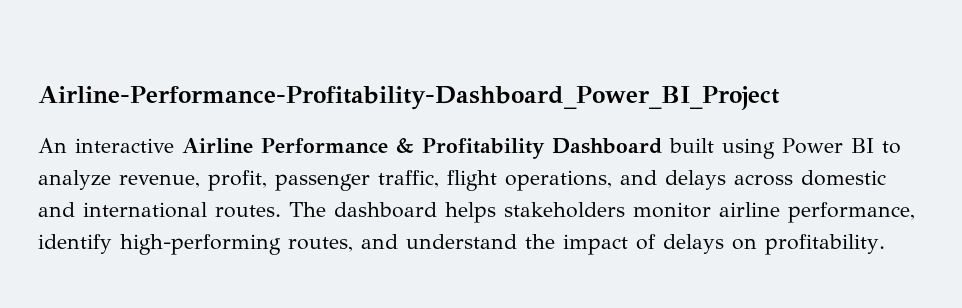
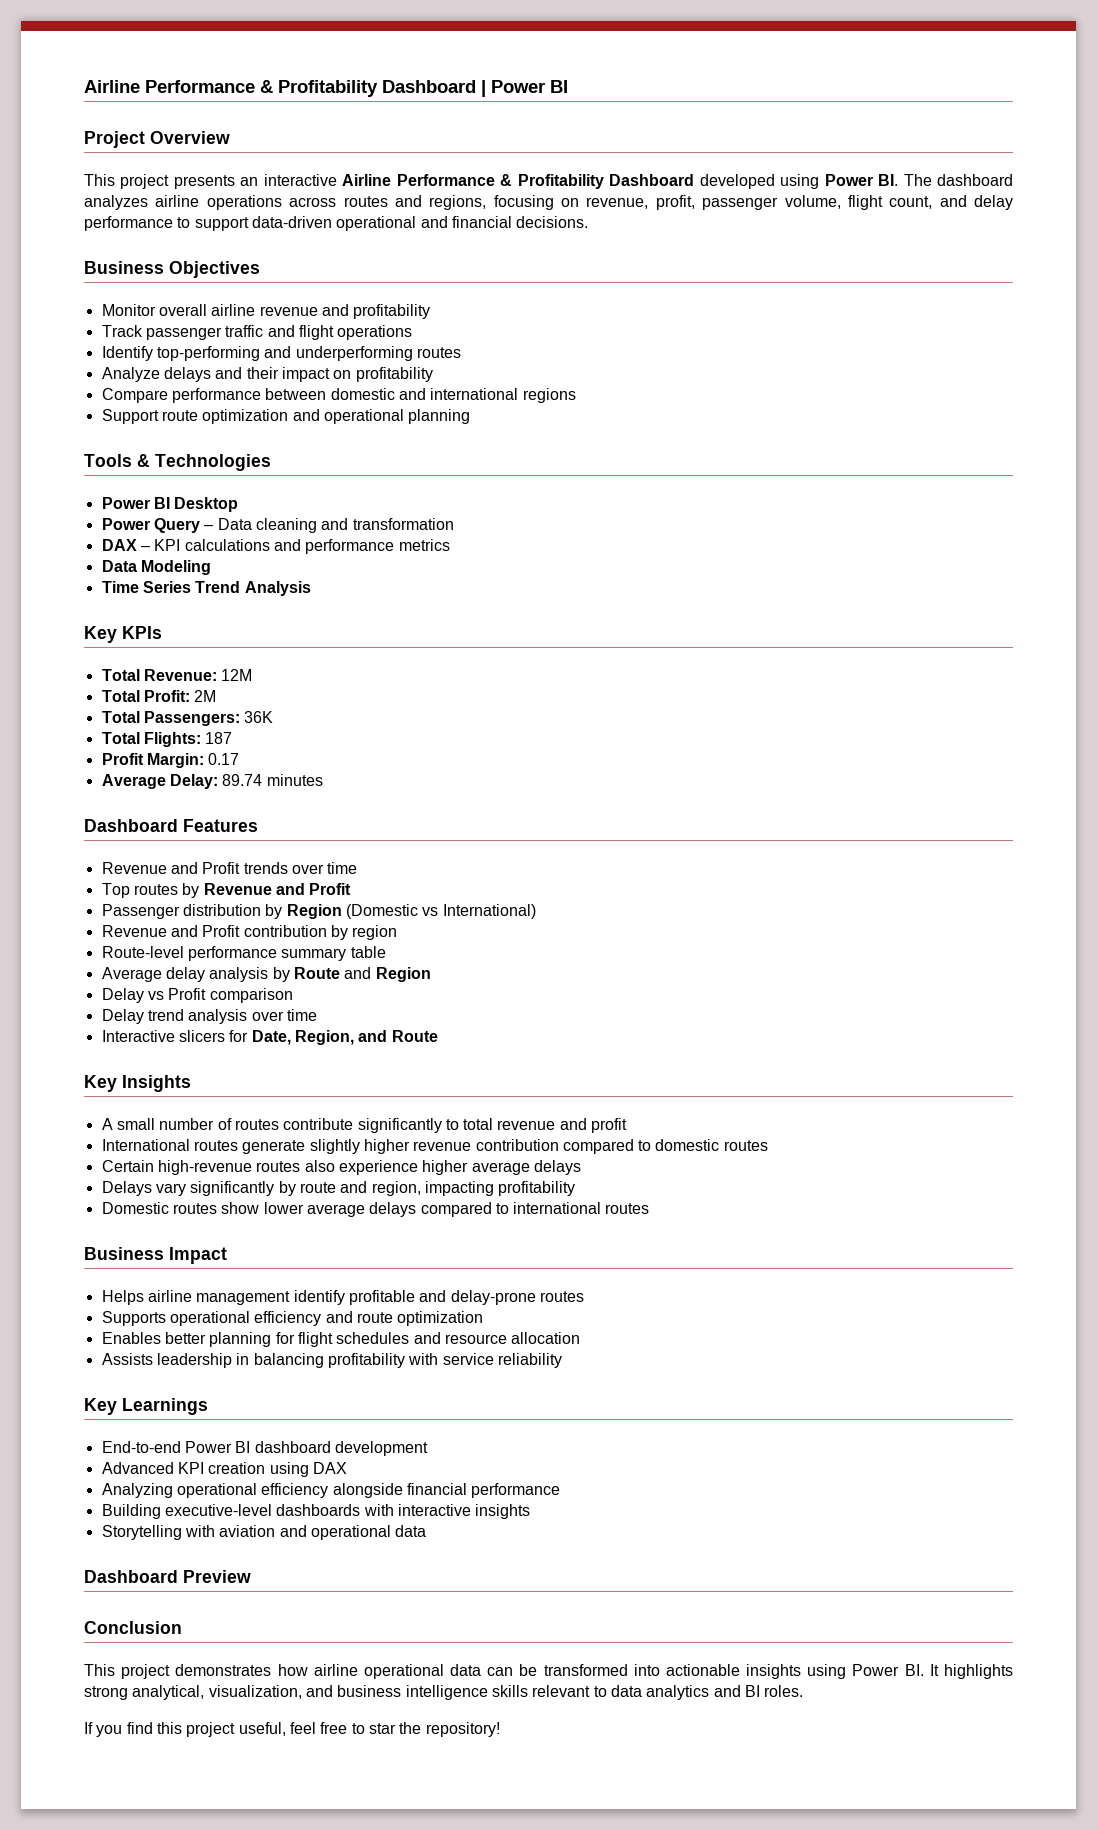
- Airline-Performance-Profitability-Dashboard_Power_BI_Project
- An interactive Airline Performance & Profitability Dashboard built using Power BI to analyze revenue, profit, passenger traffic, flight operations, and delays across domestic and international routes. The dashboard helps stakeholders monitor airline performance, identify high-performing routes, and understand the impact of delays on profitability.
+ Airline Performance & Profitability Dashboard | Power BI
+ Project Overview
+ This project presents an interactive Airline Performance & Profitability Dashboard developed using Power BI. The dashboard analyzes airline operations across routes and regions, focusing on revenue, profit, passenger volume, flight count, and delay performance to support data-driven operational and financial decisions.
+ Business Objectives
+ Monitor overall airline revenue and profitability
+ Track passenger traffic and flight operations
+ Identify top-performing and underperforming routes
+ Analyze delays and their impact on profitability
+ Compare performance between domestic and international regions
+ Support route optimization and operational planning
+ Tools & Technologies
+ Power BI Desktop
+ Power Query – Data cleaning and transformation
+ DAX – KPI calculations and performance metrics
+ Data Modeling
+ Time Series Trend Analysis
+ Key KPIs
+ Total Revenue: 12M
+ Total Profit: 2M
+ Total Passengers: 36K
+ Total Flights: 187
+ Profit Margin: 0.17
+ Average Delay: 89.74 minutes
+ Dashboard Features
+ Revenue and Profit trends over time
+ Top routes by Revenue and Profit
+ Passenger distribution by Region (Domestic vs International)
+ Revenue and Profit contribution by region
+ Route-level performance summary table
+ Average delay analysis by Route and Region
+ Delay vs Profit comparison
+ Delay trend analysis over time
+ Interactive slicers for Date, Region, and Route
+ Key Insights
+ A small number of routes contribute significantly to total revenue and profit
+ International routes generate slightly higher revenue contribution compared to domestic routes
+ Certain high-revenue routes also experience higher average delays
+ Delays vary significantly by route and region, impacting profitability
+ Domestic routes show lower average delays compared to international routes
+ Business Impact
+ Helps airline management identify profitable and delay-prone routes
+ Supports operational efficiency and route optimization
+ Enables better planning for flight schedules and resource allocation
+ Assists leadership in balancing profitability with service reliability
+ Key Learnings
+ End-to-end Power BI dashboard development
+ Advanced KPI creation using DAX
+ Analyzing operational efficiency alongside financial performance
+ Building executive-level dashboards with interactive insights
+ Storytelling with aviation and operational data
+ Dashboard Preview
+ Conclusion
+ This project demonstrates how airline operational data can be transformed into actionable insights using Power BI. It highlights strong analytical, visualization, and business intelligence skills relevant to data analytics and BI roles.
+ If you find this project useful, feel free to star the repository!

